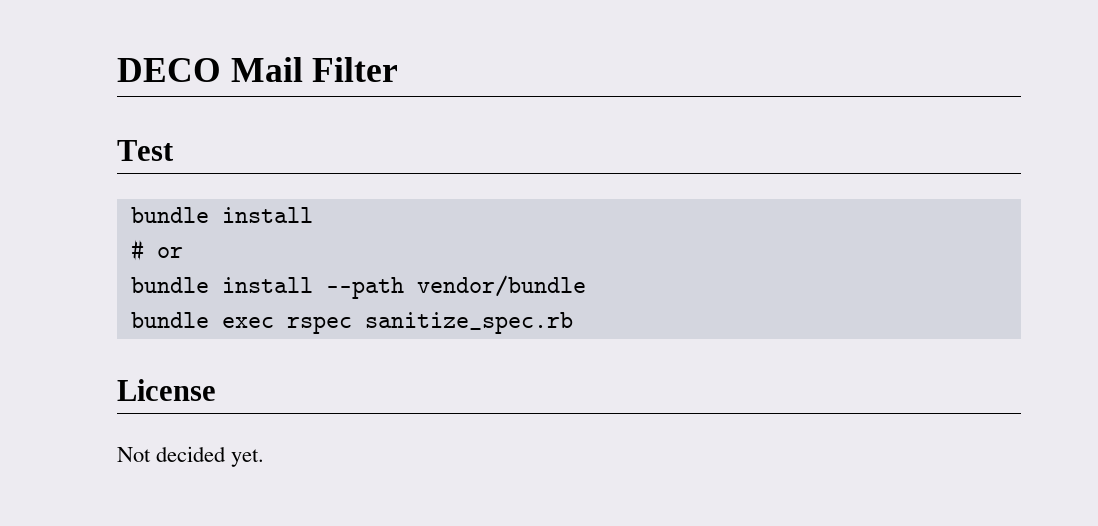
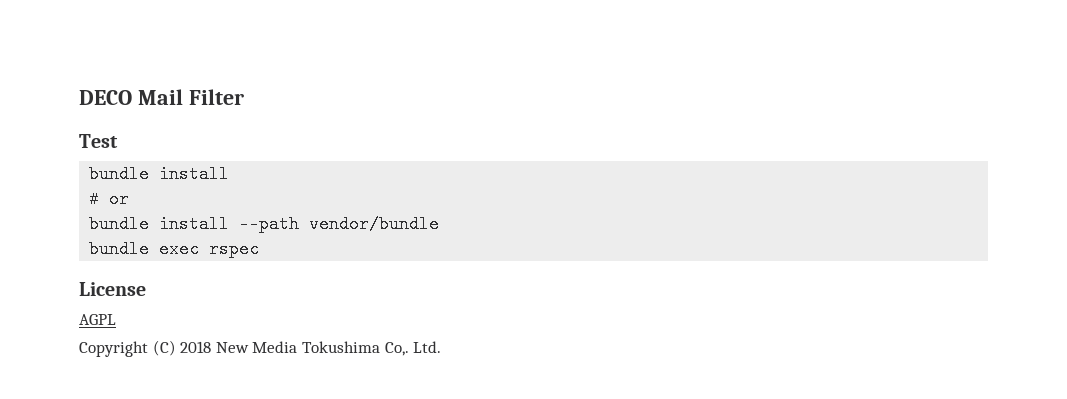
- bundle exec rspec sanitize_spec.rb
+ bundle exec rspec
- Not decided yet.
+ AGPL
+ Copyright (C) 2018 New Media Tokushima Co,. Ltd.

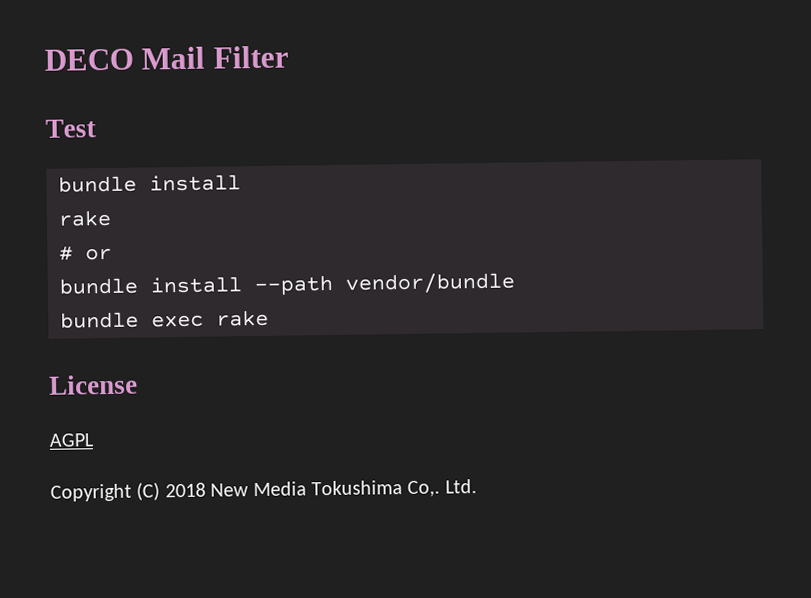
  Test
  bundle install
+ rake
- bundle exec rspec
+ bundle exec rake

